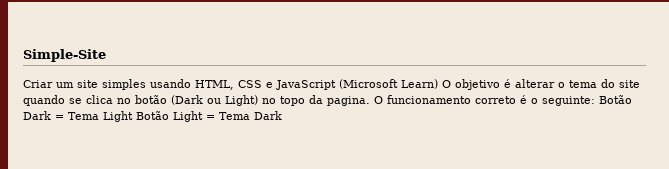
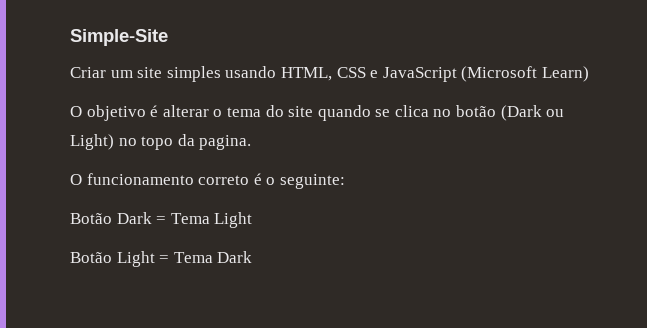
- Criar um site simples usando HTML, CSS e JavaScript (Microsoft Learn) O objetivo é alterar o tema do site quando se clica no botão (Dark ou Light) no topo da pagina. O funcionamento correto é o seguinte: Botão Dark = Tema Light Botão Light = Tema Dark
+ Criar um site simples usando HTML, CSS e JavaScript (Microsoft Learn)
+ O objetivo é alterar o tema do site quando se clica no botão (Dark ou Light) no topo da pagina.
+ O funcionamento correto é o seguinte:
+ Botão Dark = Tema Light
+ Botão Light = Tema Dark

